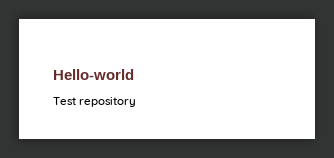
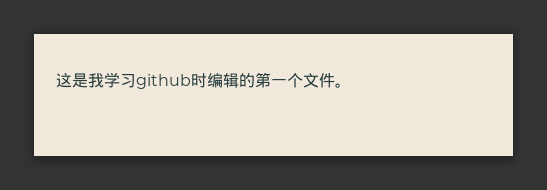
- Hello-world
- Test repository
+ 这是我学习github时编辑的第一个文件。

